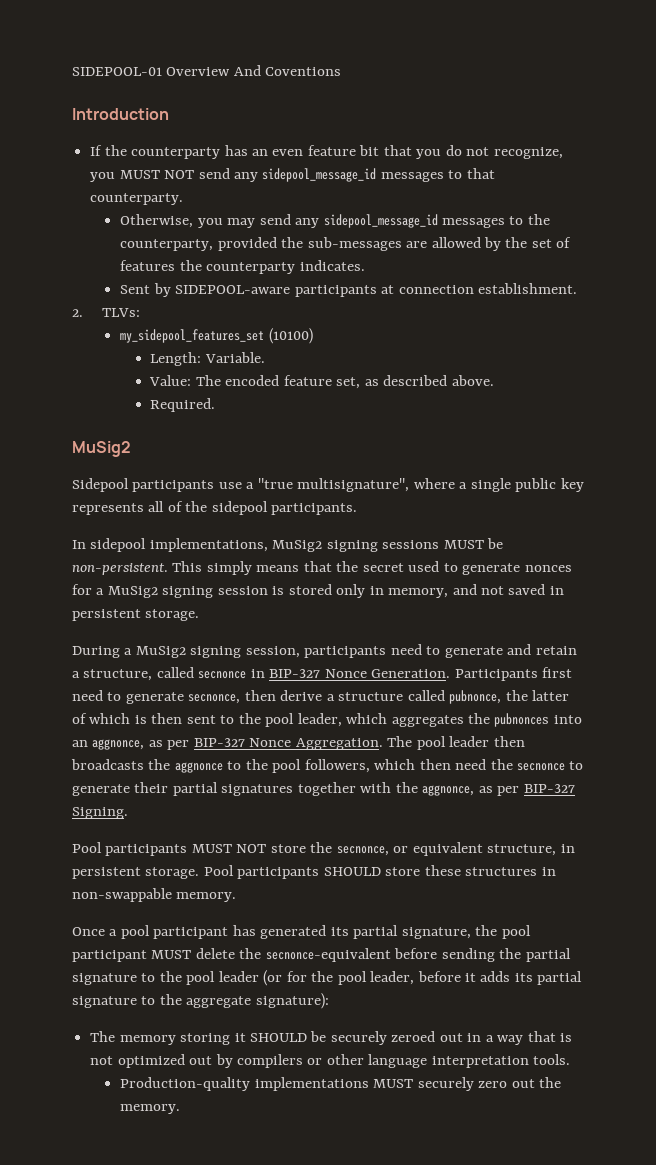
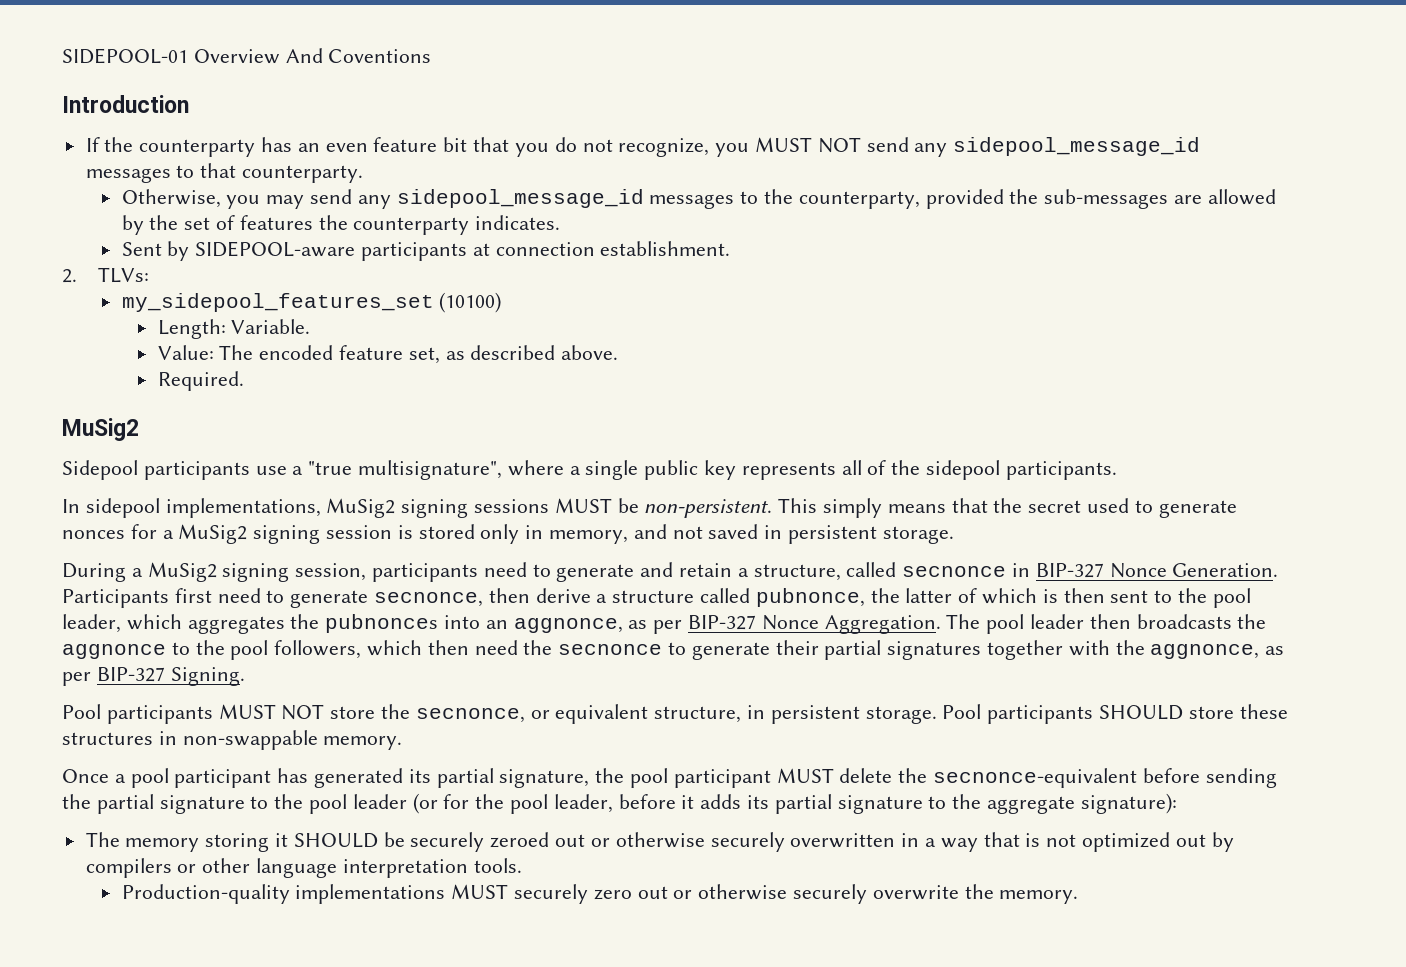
- The memory storing it SHOULD be securely zeroed out in a way that is not optimized out by compilers or other language interpretation tools.
+ The memory storing it SHOULD be securely zeroed out or otherwise securely overwritten in a way that is not optimized out by compilers or other language interpretation tools.
- Production-quality implementations MUST securely zero out the memory.
+ Production-quality implementations MUST securely zero out or otherwise securely overwrite the memory.

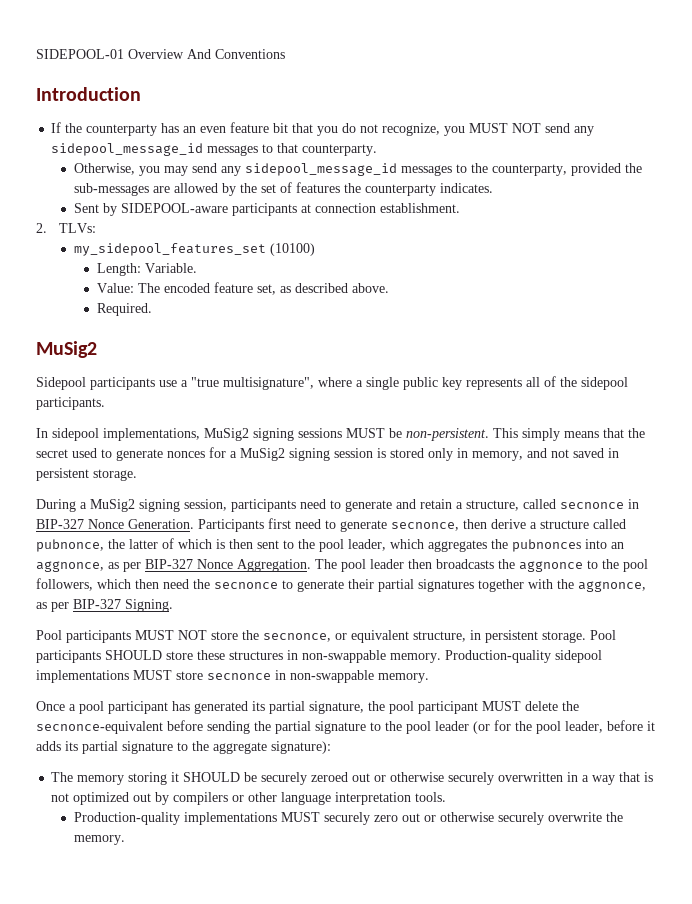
- SIDEPOOL-01 Overview And Coventions
+ SIDEPOOL-01 Overview And Conventions
+ Production-quality sidepool implementations MUST store secnonce in non-swappable memory.

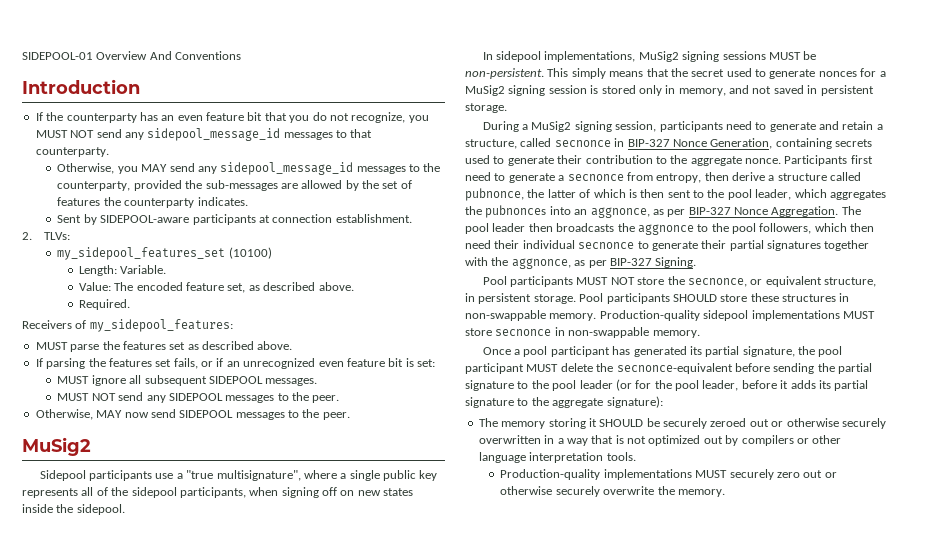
- Otherwise, you may send any sidepool_message_id messages to the counterparty, provided the sub-messages are allowed by the set of features the counterparty indicates.
+ Otherwise, you MAY send any sidepool_message_id messages to the counterparty, provided the sub-messages are allowed by the set of features the counterparty indicates.
+ Receivers of my_sidepool_features:
+ MUST parse the features set as described above.
+ If parsing the features set fails, or if an unrecognized even feature bit is set:
+ MUST ignore all subsequent SIDEPOOL messages.
+ MUST NOT send any SIDEPOOL messages to the peer.
+ Otherwise, MAY now send SIDEPOOL messages to the peer.
- Sidepool participants use a "true multisignature", where a single public key represents all of the sidepool participants.
+ Sidepool participants use a "true multisignature", where a single public key represents all of the sidepool participants, when signing off on new states inside the sidepool.
- During a MuSig2 signing session, participants need to generate and retain a structure, called secnonce in BIP-327 Nonce Generation.
+ During a MuSig2 signing session, participants need to generate and retain a structure, called secnonce in BIP-327 Nonce Generation, containing secrets used to generate their contribution to the aggregate nonce.
- Participants first need to generate secnonce, then derive a structure called pubnonce, the latter of which is then sent to the pool leader, which aggregates the pubnonces into an aggnonce, as per BIP-327 Nonce Aggregation.
+ Participants first need to generate a secnonce from entropy, then derive a structure called pubnonce, the latter of which is then sent to the pool leader, which aggregates the pubnonces into an aggnonce, as per BIP-327 Nonce Aggregation.
- The pool leader then broadcasts the aggnonce to the pool followers, which then need the secnonce to generate their partial signatures together with the aggnonce, as per BIP-327 Signing.
+ The pool leader then broadcasts the aggnonce to the pool followers, which then need their individual secnonce to generate their partial signatures together with the aggnonce, as per BIP-327 Signing.

